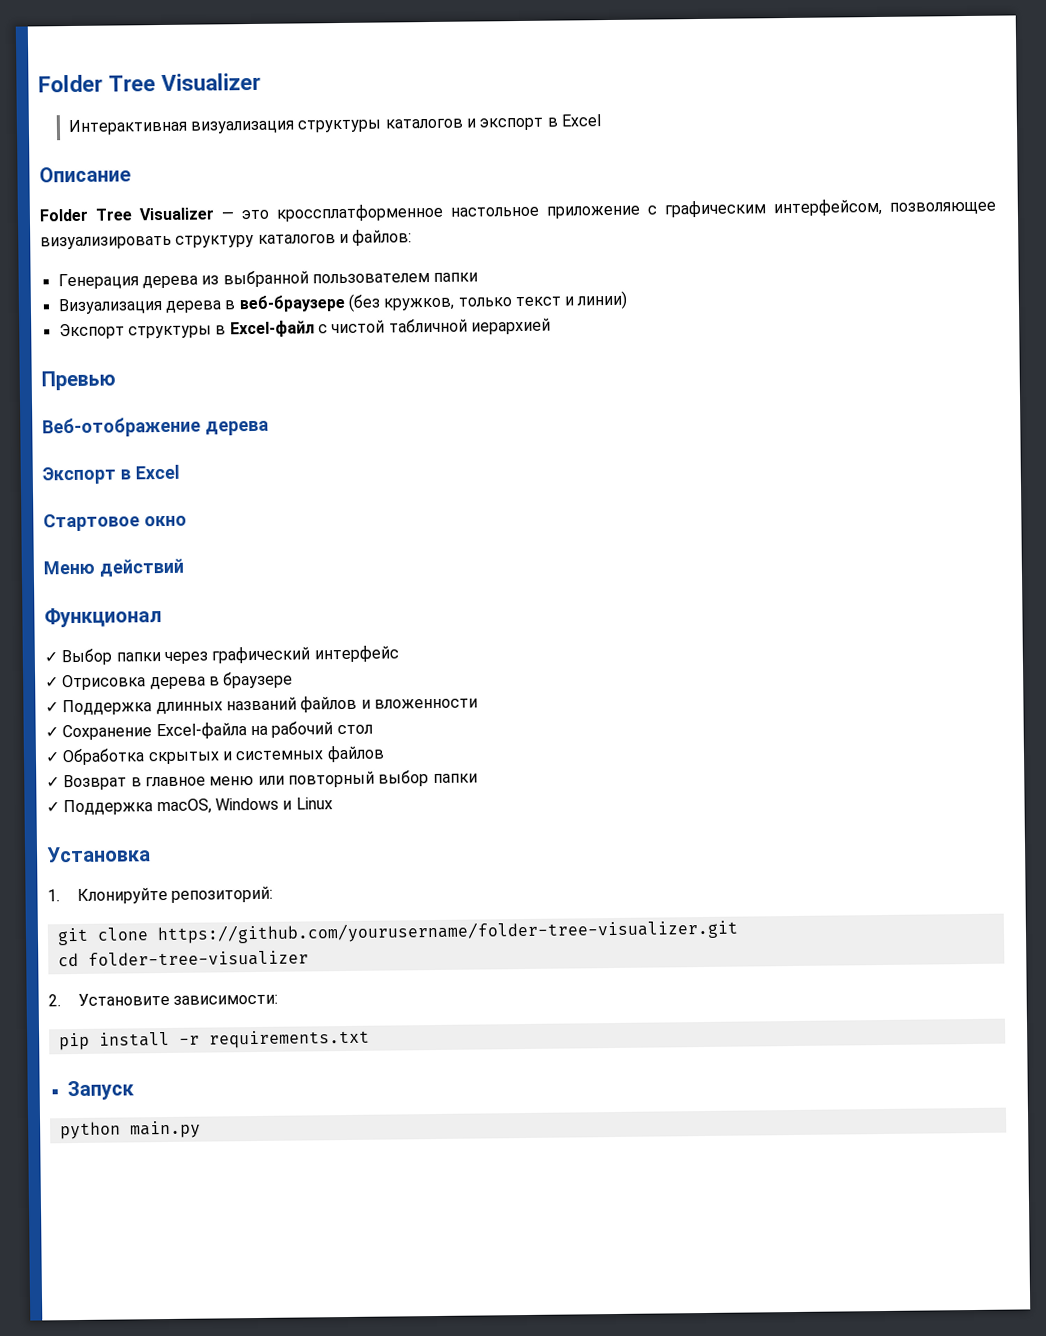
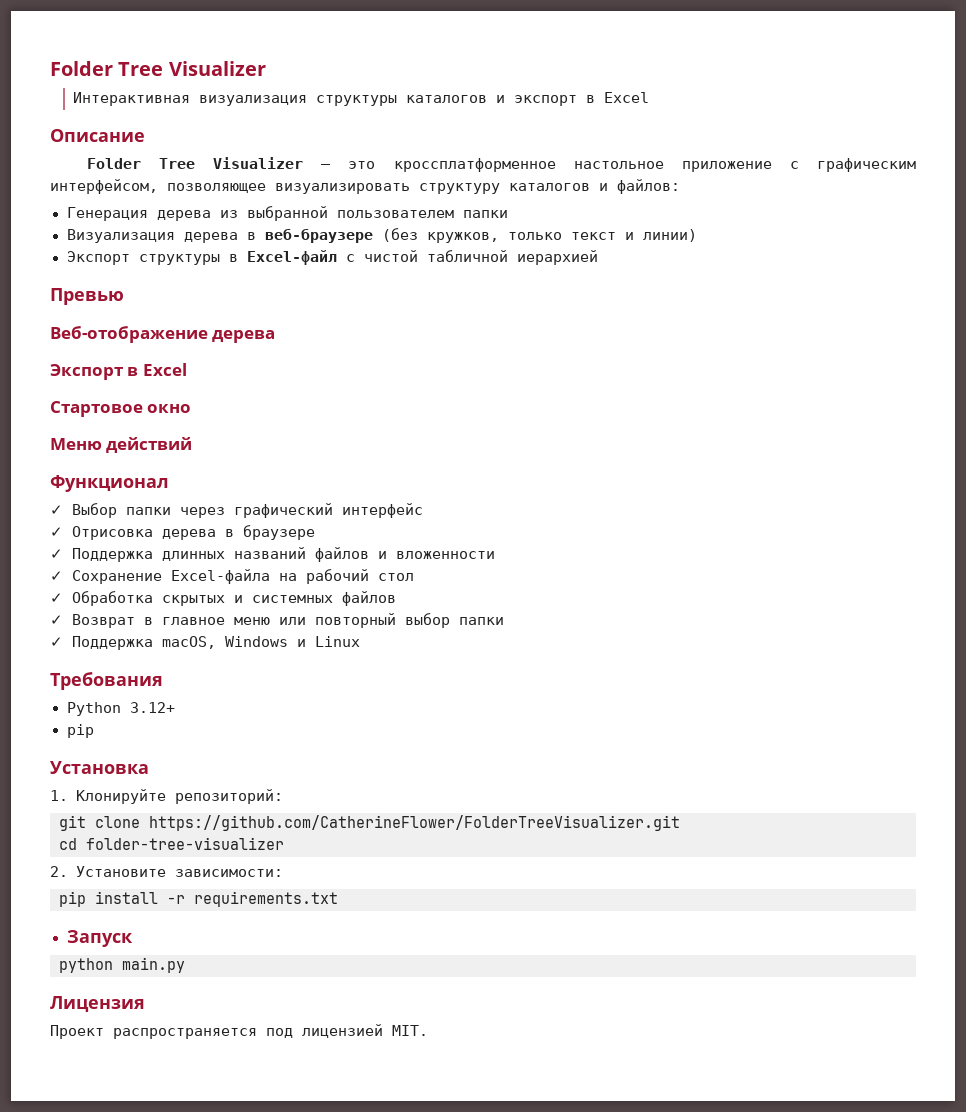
+ Требования
+ Python 3.12+
+ pip
- git clone https://github.com/yourusername/folder-tree-visualizer.git
+ git clone https://github.com/CatherineFlower/FolderTreeVisualizer.git
+ Лицензия
+ Проект распространяется под лицензией MIT.

